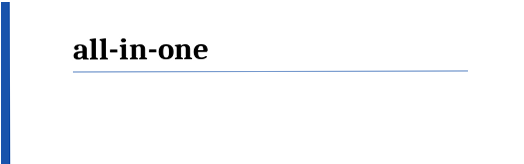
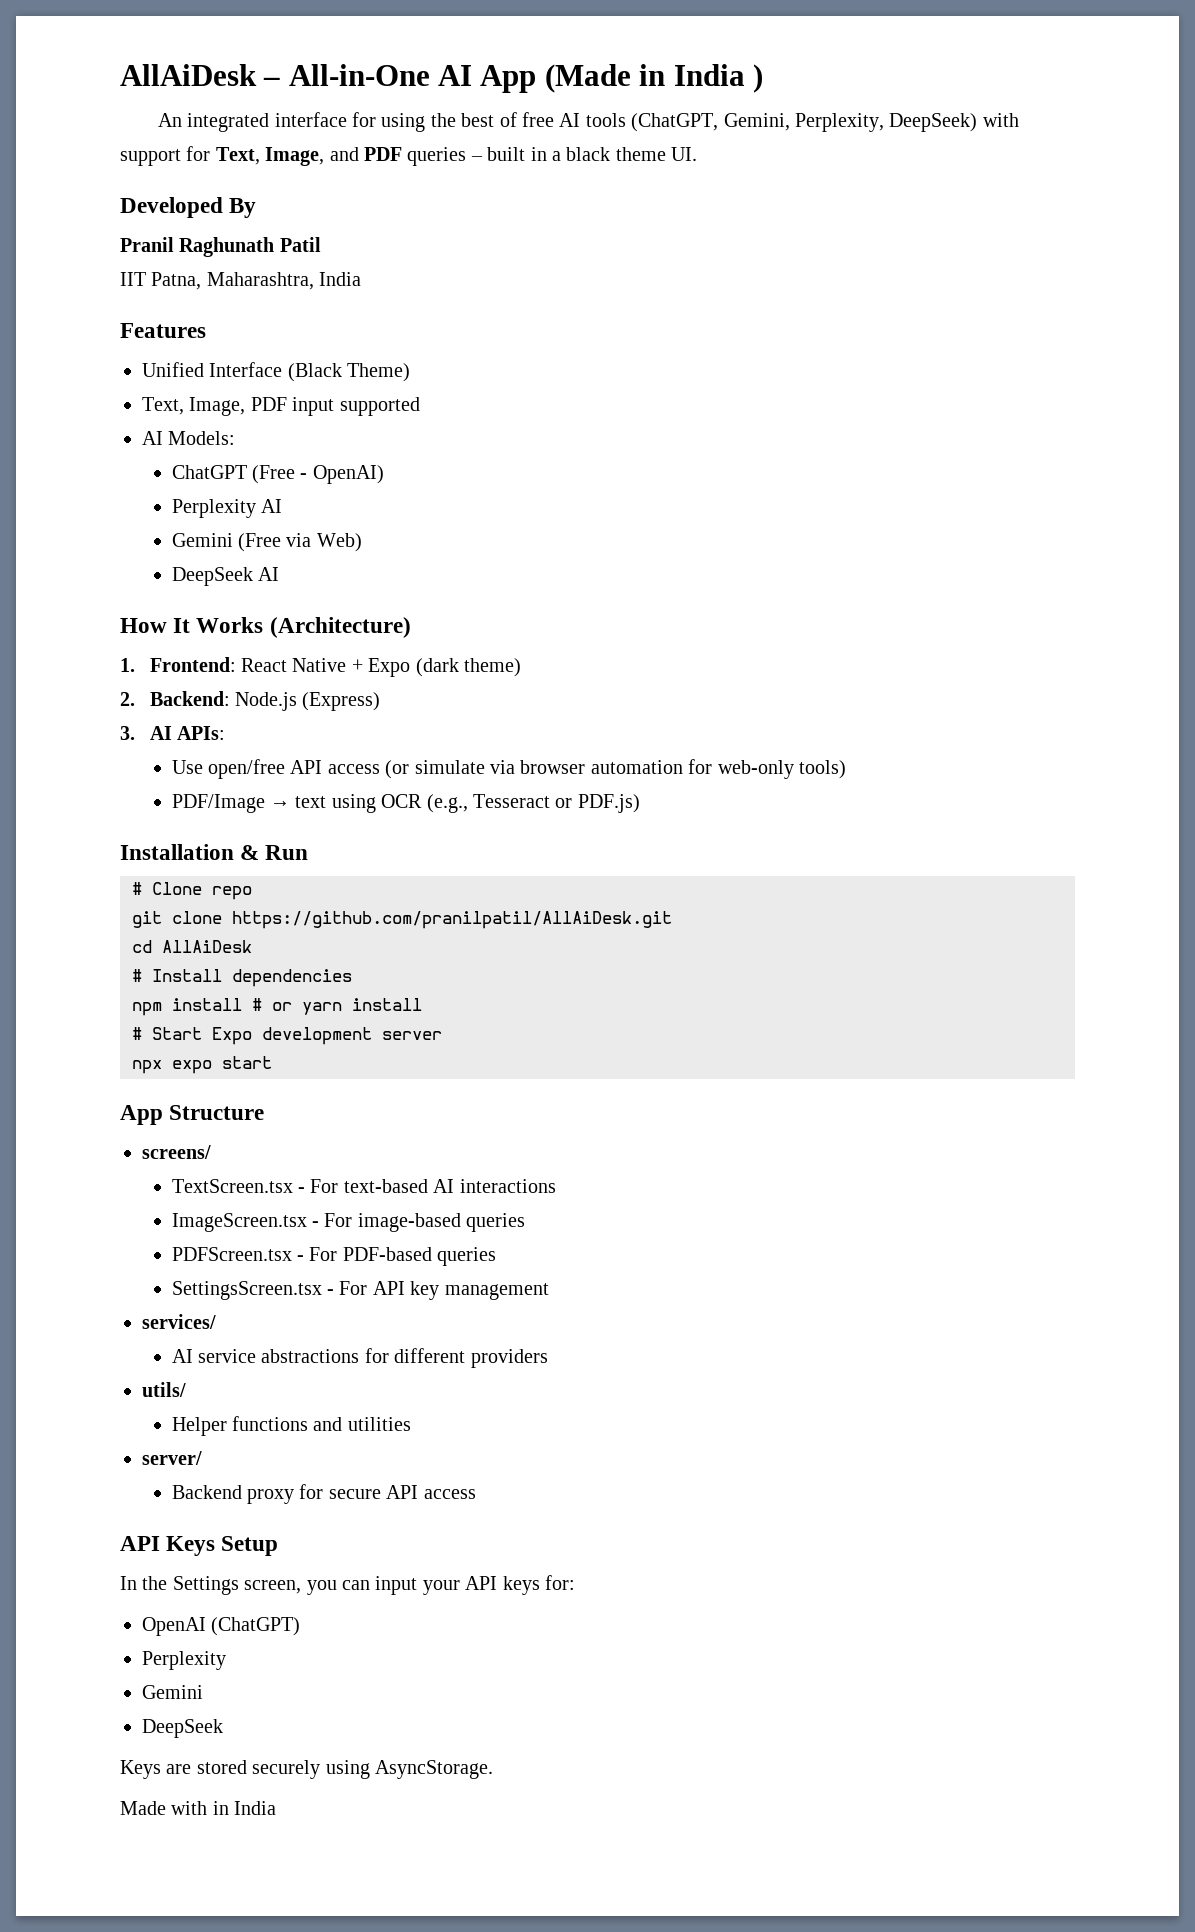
- all-in-one
+ AllAiDesk – All-in-One AI App (Made in India )
+ An integrated interface for using the best of free AI tools (ChatGPT, Gemini, Perplexity, DeepSeek) with support for Text, Image, and PDF queries – built in a black theme UI.
+ Developed By
+ Pranil Raghunath Patil
+ IIT Patna, Maharashtra, India
+ Features
+ Unified Interface (Black Theme)
+ Text, Image, PDF input supported
+ AI Models:
+ ChatGPT (Free - OpenAI)
+ Perplexity AI
+ Gemini (Free via Web)
+ DeepSeek AI
+ How It Works (Architecture)
+ 1. Frontend: React Native + Expo (dark theme)
+ 2. Backend: Node.js (Express)
+ 3. AI APIs:
+ Use open/free API access (or simulate via browser automation for web-only tools)
+ PDF/Image → text using OCR (e.g., Tesseract or PDF.js)
+ Installation & Run
+ # Clone repo
+ git clone https://github.com/pranilpatil/AllAiDesk.git
+ cd AllAiDesk
+ # Install dependencies
+ npm install # or yarn install
+ # Start Expo development server
+ npx expo start
+ App Structure
+ screens/
+ TextScreen.tsx - For text-based AI interactions
+ ImageScreen.tsx - For image-based queries
+ PDFScreen.tsx - For PDF-based queries
+ SettingsScreen.tsx - For API key management
+ services/
+ AI service abstractions for different providers
+ utils/
+ Helper functions and utilities
+ server/
+ Backend proxy for secure API access
+ API Keys Setup
+ In the Settings screen, you can input your API keys for:
+ OpenAI (ChatGPT)
+ Perplexity
+ Gemini
+ DeepSeek
+ Keys are stored securely using AsyncStorage.
+ Made with in India

